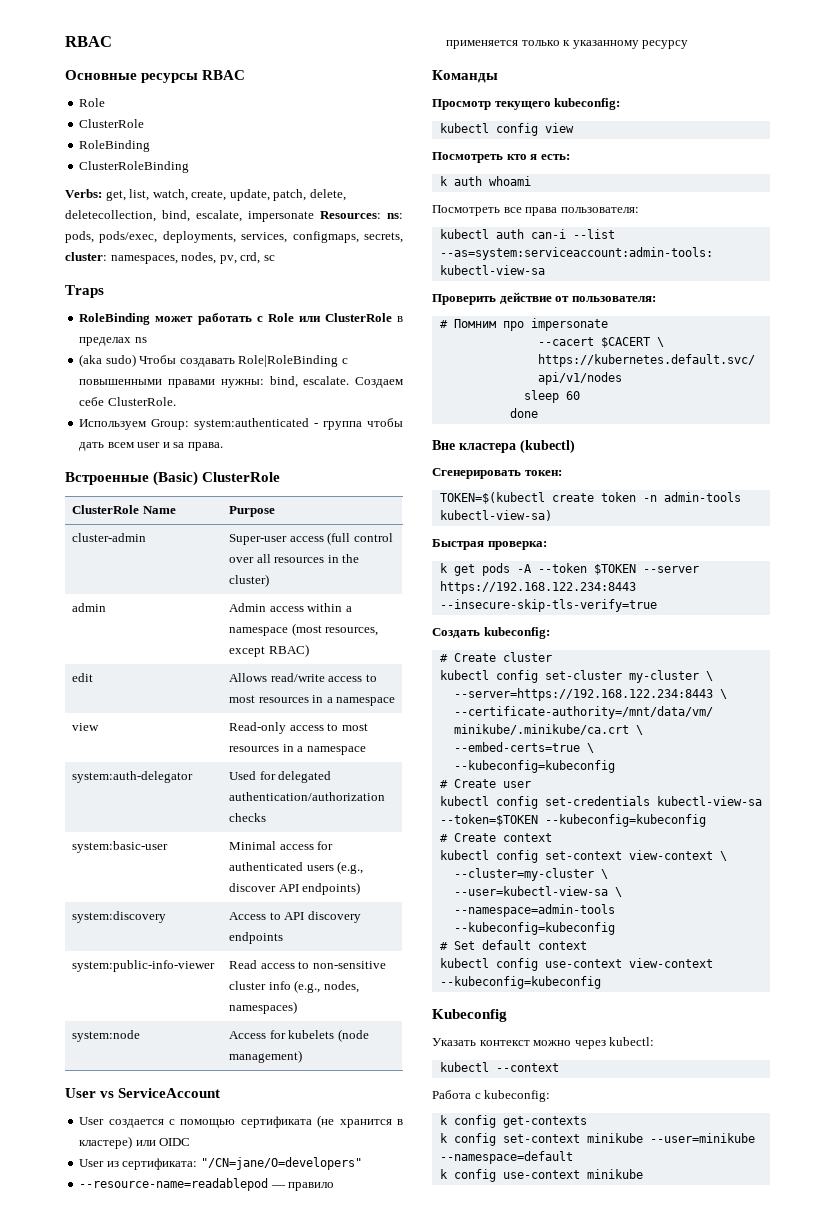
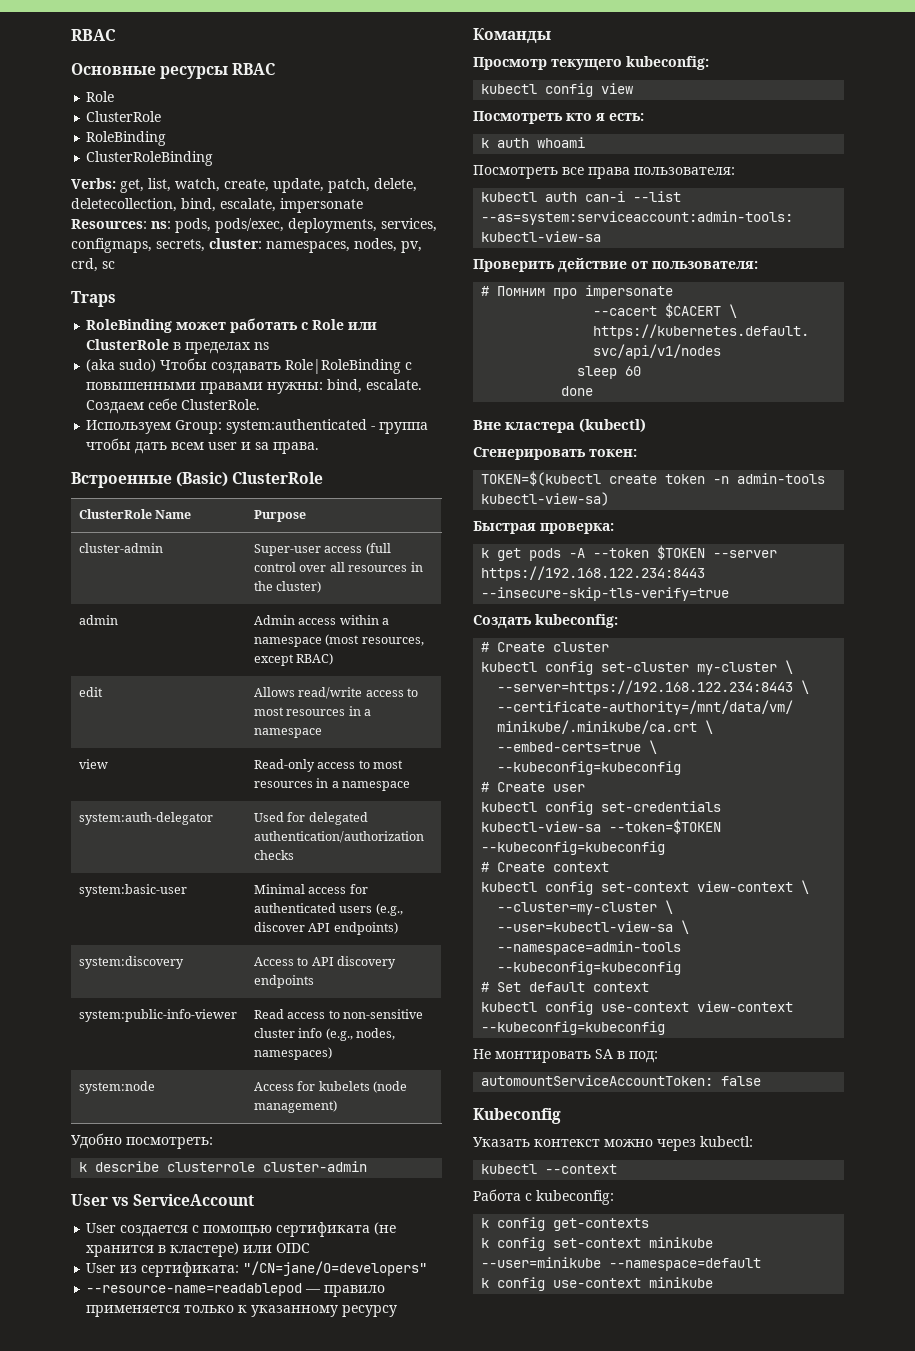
+ Удобно посмотреть:
+ k describe clusterrole cluster-admin
+ Не монтировать SA в под:
+ automountServiceAccountToken: false

